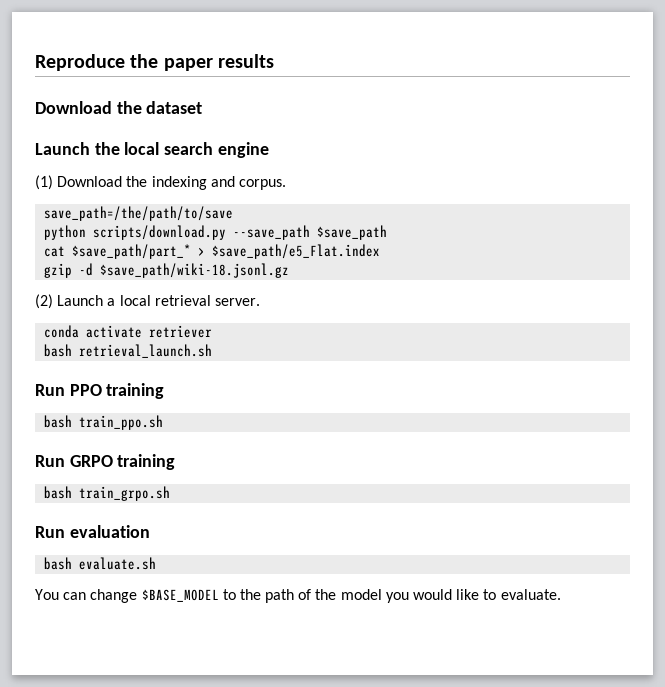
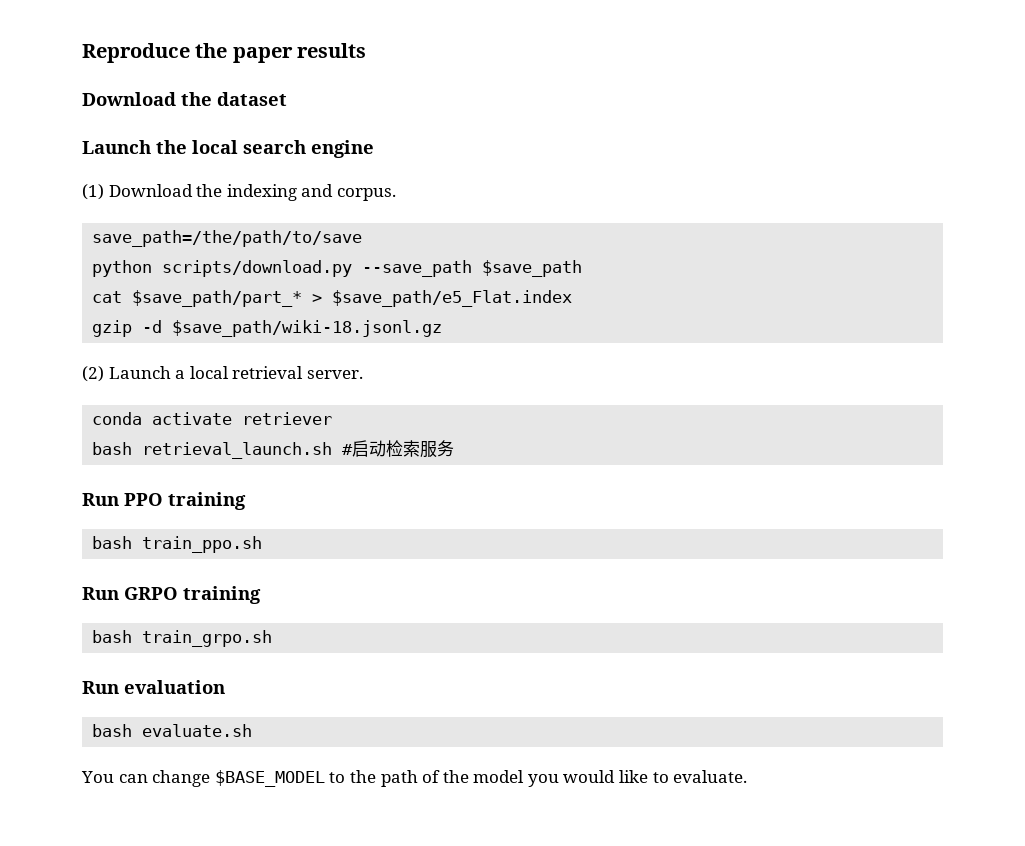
- bash retrieval_launch.sh
+ bash retrieval_launch.sh #启动检索服务

